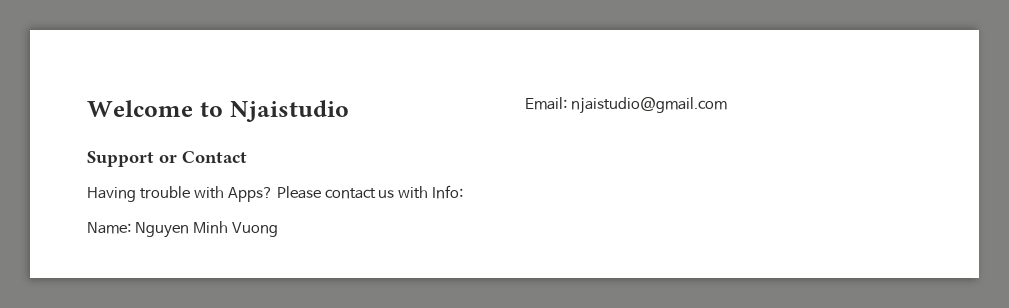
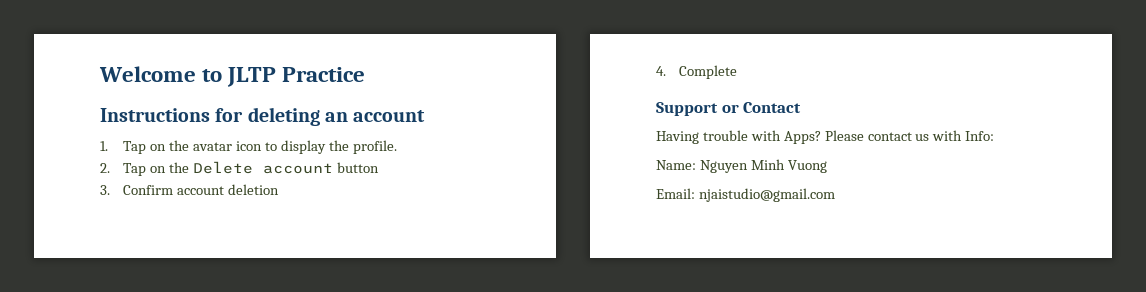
- Welcome to Njaistudio
+ Welcome to JLTP Practice
+ Instructions for deleting an account
+ 1. Tap on the avatar icon to display the profile.
+ 2. Tap on the Delete account button
+ 3. Confirm account deletion
+ 4. Complete

